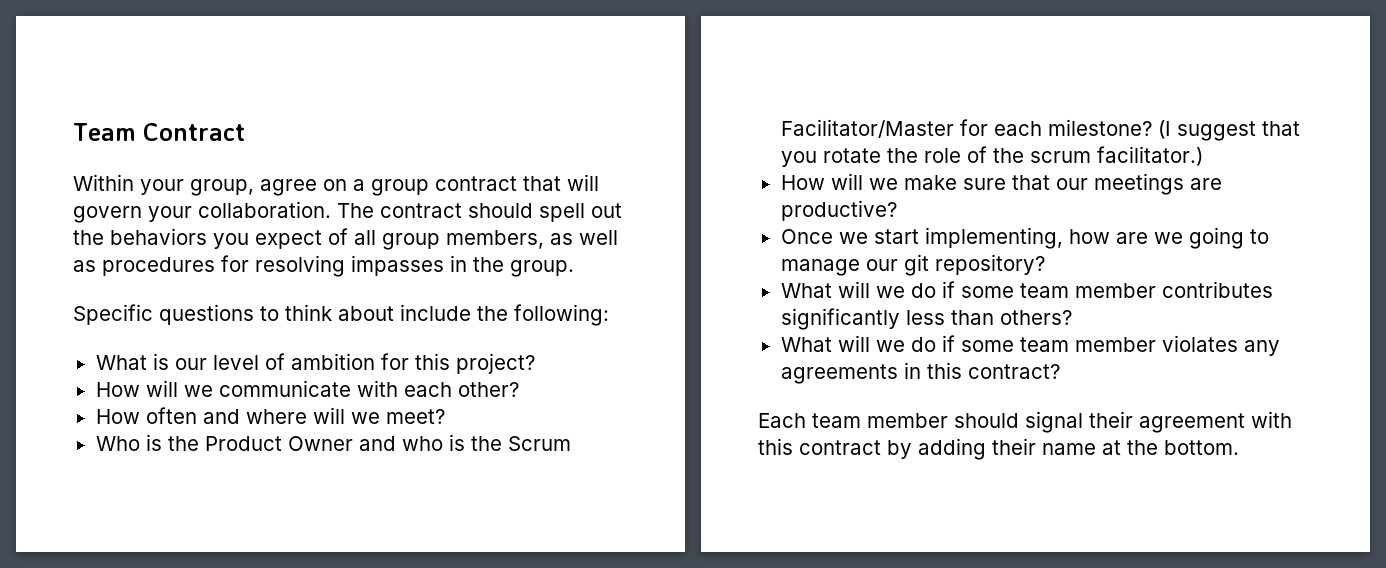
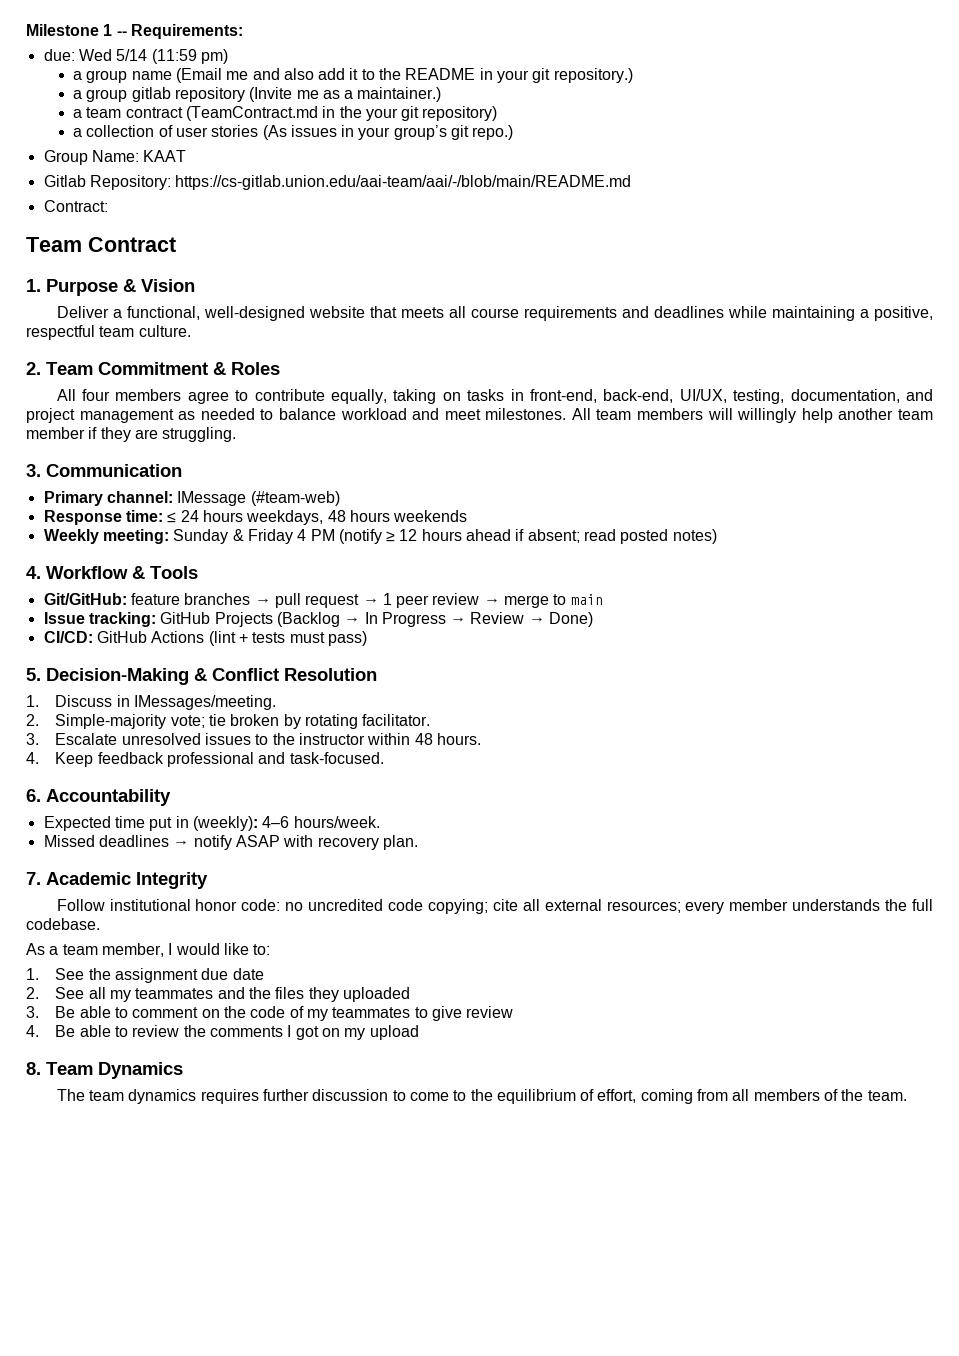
+ Milestone 1 -- Requirements:
+ due: Wed 5/14 (11:59 pm)
+ a group name (Email me and also add it to the README in your git repository.)
+ a group gitlab repository (Invite me as a maintainer.)
+ a team contract (TeamContract.md in the your git repository)
+ a collection of user stories (As issues in your group’s git repo.)
+ Group Name: KAAT
+ Gitlab Repository: https://cs-gitlab.union.edu/aai-team/aai/-/blob/main/README.md
+ Contract:
  Team Contract
- Within your group, agree on a group contract that will govern your collaboration. The contract should spell out the behaviors you expect of all group members, as well as procedures for resolving impasses in the group.
- Specific questions to think about include the following:
- What is our level of ambition for this project?
- How will we communicate with each other?
- How often and where will we meet?
- Who is the Product Owner and who is the Scrum Facilitator/Master for each milestone? (I suggest that you rotate the role of the scrum facilitator.)
- How will we make sure that our meetings are productive?
- Once we start implementing, how are we going to manage our git repository?
- What will we do if some team member contributes significantly less than others?
- What will we do if some team member violates any agreements in this contract?
- Each team member should signal their agreement with this contract by adding their name at the bottom.
+ 1. Purpose & Vision
+ Deliver a functional, well-designed website that meets all course requirements and deadlines while maintaining a positive, respectful team culture.
+ 2. Team Commitment & Roles
+ All four members agree to contribute equally, taking on tasks in front-end, back-end, UI/UX, testing, documentation, and project management as needed to balance workload and meet milestones. All team members will willingly help another team member if they are struggling.
+ 3. Communication
+ Primary channel: IMessage (#team-web)
+ Response time: ≤ 24 hours weekdays, 48 hours weekends
+ Weekly meeting: Sunday & Friday 4 PM (notify ≥ 12 hours ahead if absent; read posted notes)
+ 4. Workflow & Tools
+ Git/GitHub: feature branches → pull request → 1 peer review → merge to main
+ Issue tracking: GitHub Projects (Backlog → In Progress → Review → Done)
+ CI/CD: GitHub Actions (lint + tests must pass)
+ 5. Decision-Making & Conflict Resolution
+ 1. Discuss in IMessages/meeting.
+ 2. Simple-majority vote; tie broken by rotating facilitator.
+ 3. Escalate unresolved issues to the instructor within 48 hours.
+ 4. Keep feedback professional and task-focused.
+ 6. Accountability
+ Expected time put in (weekly): 4–6 hours/week.
+ Missed deadlines → notify ASAP with recovery plan.
+ 7. Academic Integrity
+ Follow institutional honor code: no uncredited code copying; cite all external resources; every member understands the full codebase.
+ As a team member, I would like to:
+ 1. See the assignment due date
+ 2. See all my teammates and the files they uploaded
+ 3. Be able to comment on the code of my teammates to give review
+ 4. Be able to review the comments I got on my upload
+ 8. Team Dynamics
+ The team dynamics requires further discussion to come to the equilibrium of effort, coming from all members of the team.

